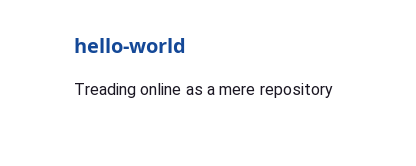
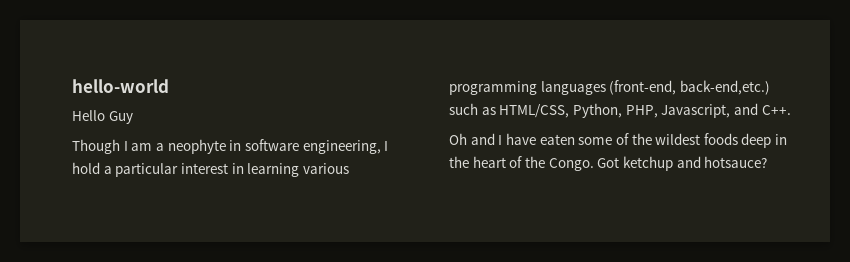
- Treading online as a mere repository
+ Hello Guy
+ Though I am a neophyte in software engineering, I hold a particular interest in learning various programming languages (front-end, back-end,etc.) such as HTML/CSS, Python, PHP, Javascript, and C++.
+ Oh and I have eaten some of the wildest foods deep in the heart of the Congo. Got ketchup and hotsauce?

